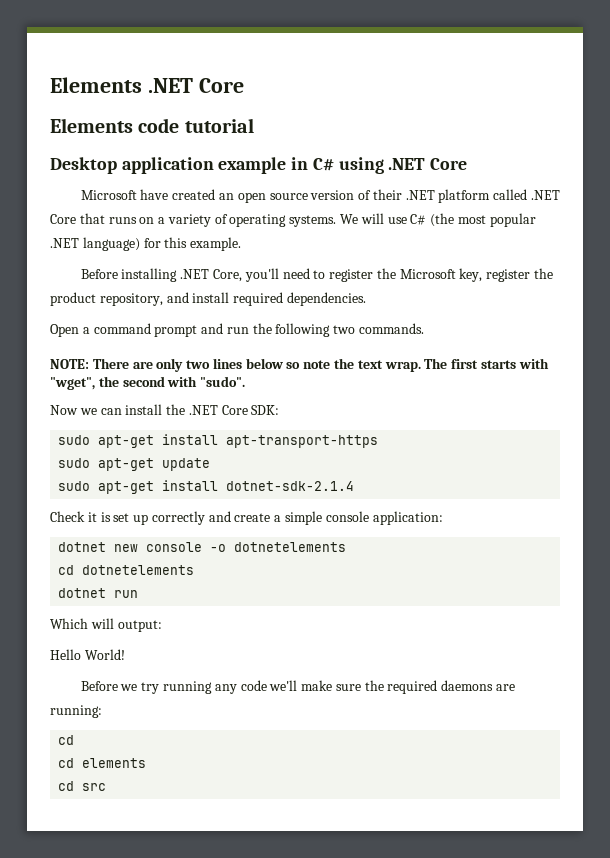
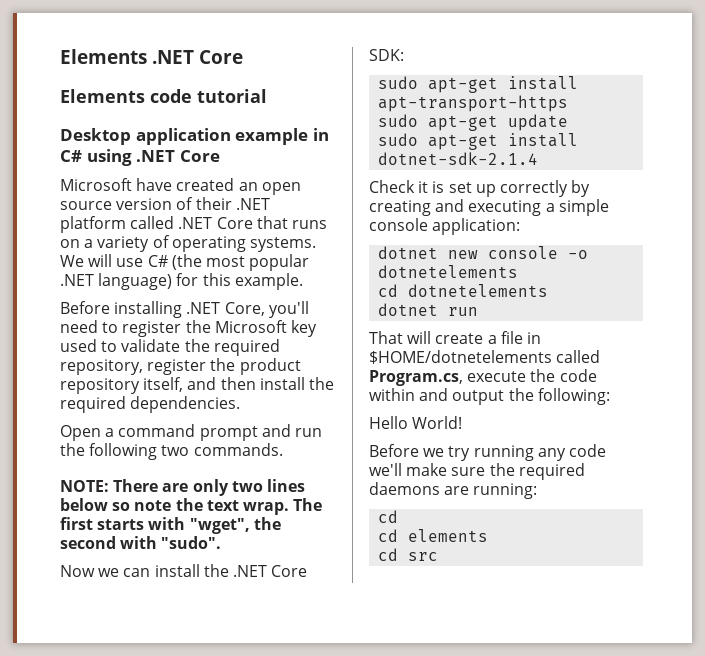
- Before installing .NET Core, you'll need to register the Microsoft key, register the product repository, and install required dependencies.
+ Before installing .NET Core, you'll need to register the Microsoft key used to validate the required repository, register the product repository itself, and then install the required dependencies.
- Check it is set up correctly and create a simple console application:
+ Check it is set up correctly by creating and executing a simple console application:
- Which will output:
+ That will create a file in $HOME/dotnetelements called Program.cs, execute the code within and output the following:

